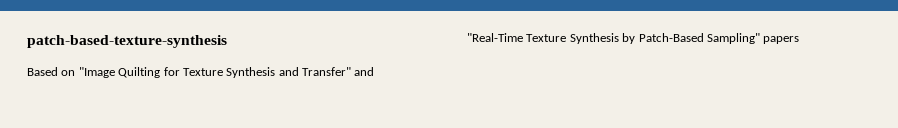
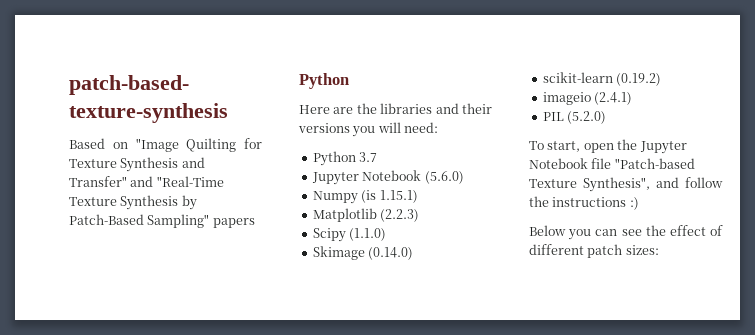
  Based on "Image Quilting for Texture Synthesis and Transfer" and "Real-Time Texture Synthesis by Patch-Based Sampling" papers
+ Python
+ Here are the libraries and their versions you will need:
+ Python 3.7
+ Jupyter Notebook (5.6.0)
+ Numpy (is 1.15.1)
+ Matplotlib (2.2.3)
+ Scipy (1.1.0)
+ Skimage (0.14.0)
+ scikit-learn (0.19.2)
+ imageio (2.4.1)
+ PIL (5.2.0)
+ To start, open the Jupyter Notebook file "Patch-based Texture Synthesis", and follow the instructions :)
+ Below you can see the effect of different patch sizes:

